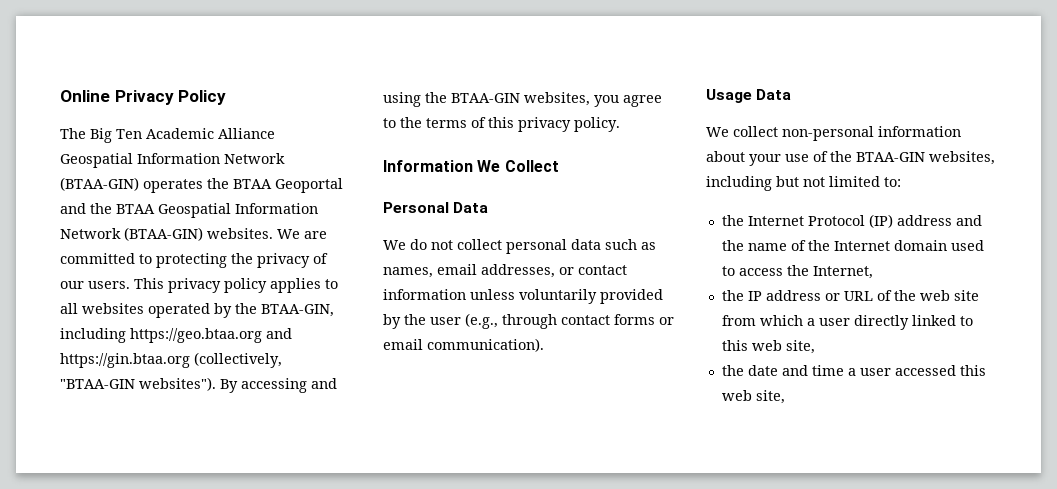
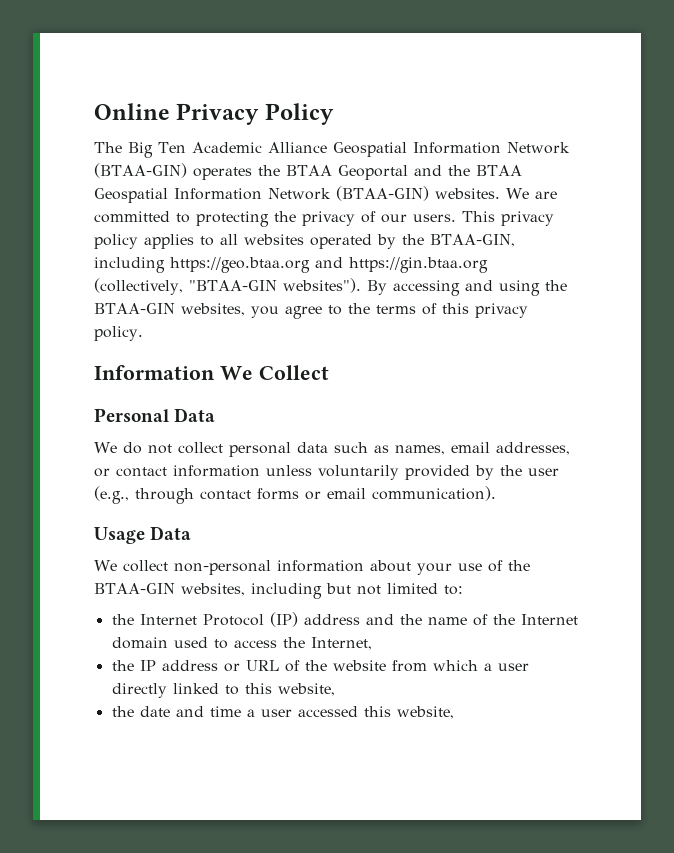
- the IP address or URL of the web site from which a user directly linked to this web site,
+ the IP address or URL of the website from which a user directly linked to this website,
- the date and time a user accessed this web site,
+ the date and time a user accessed this website,

